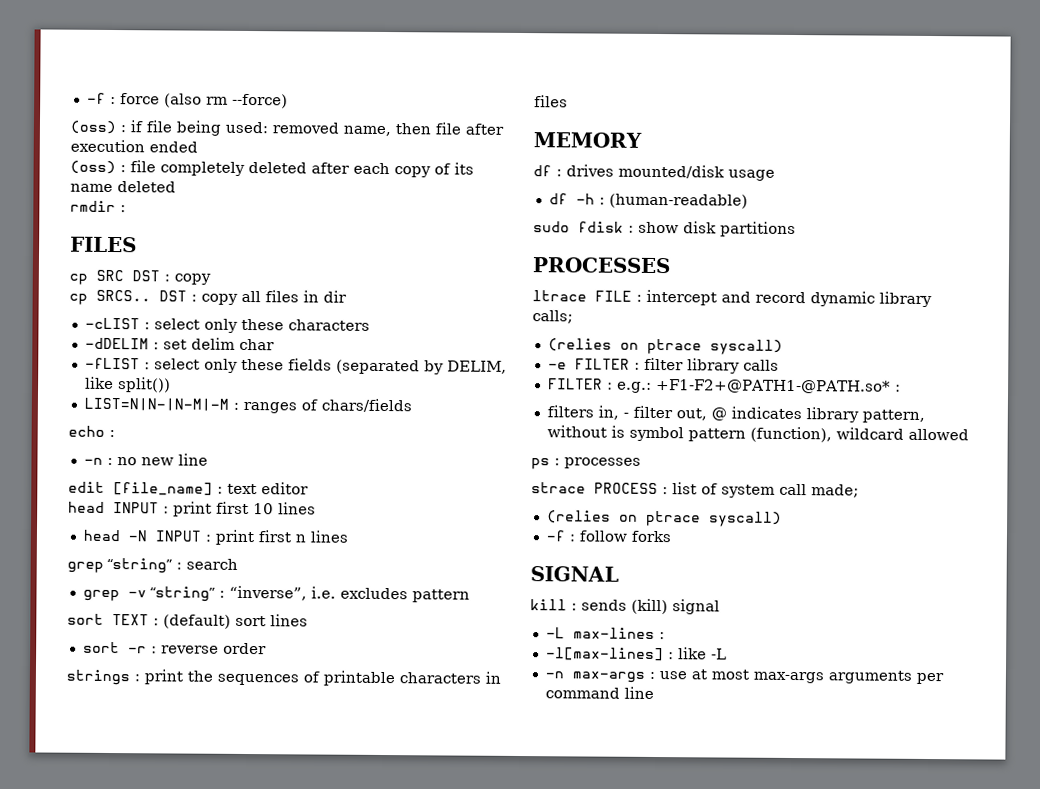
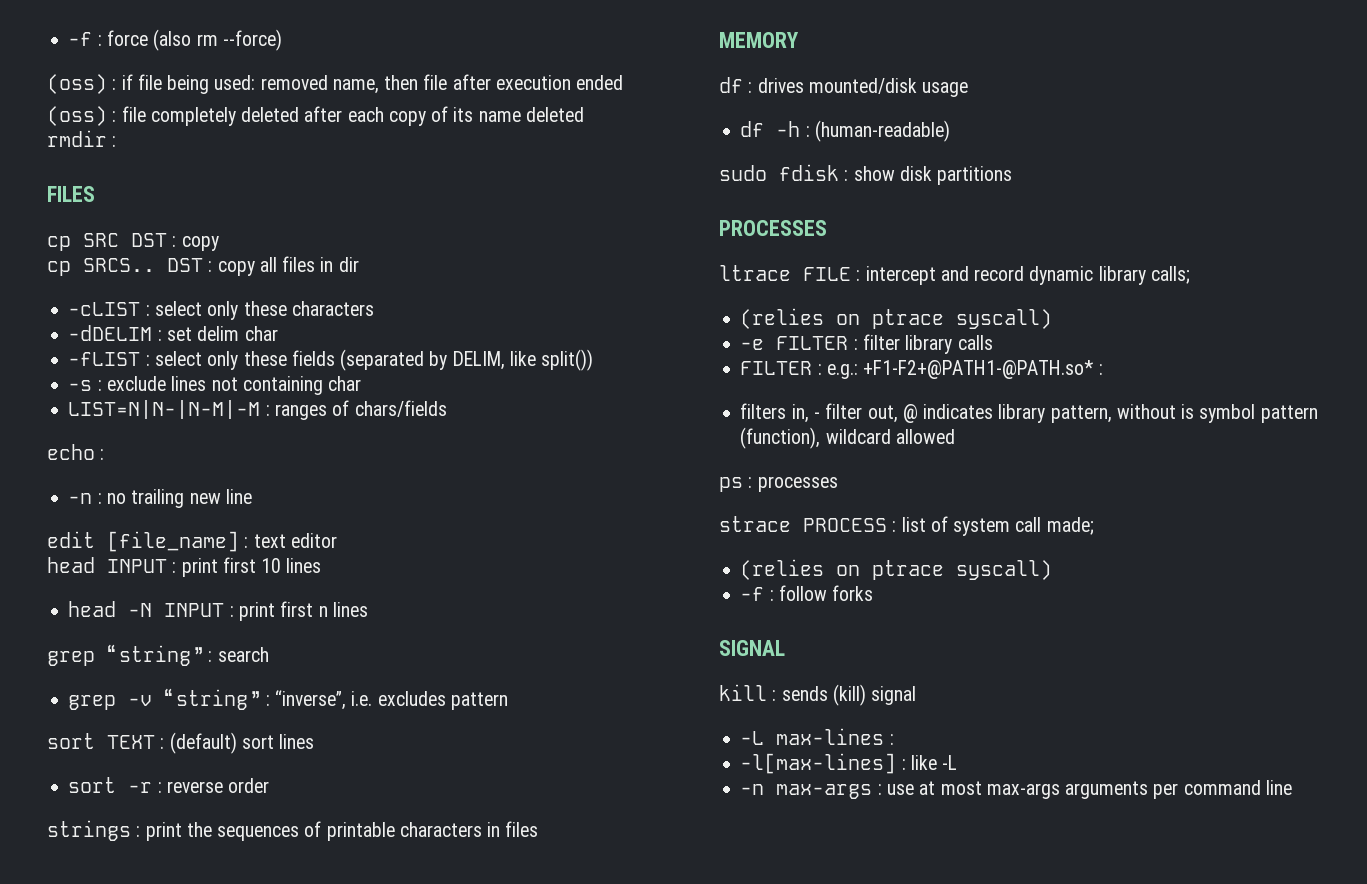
+ -s : exclude lines not containing char
- -n : no new line
+ -n : no trailing new line

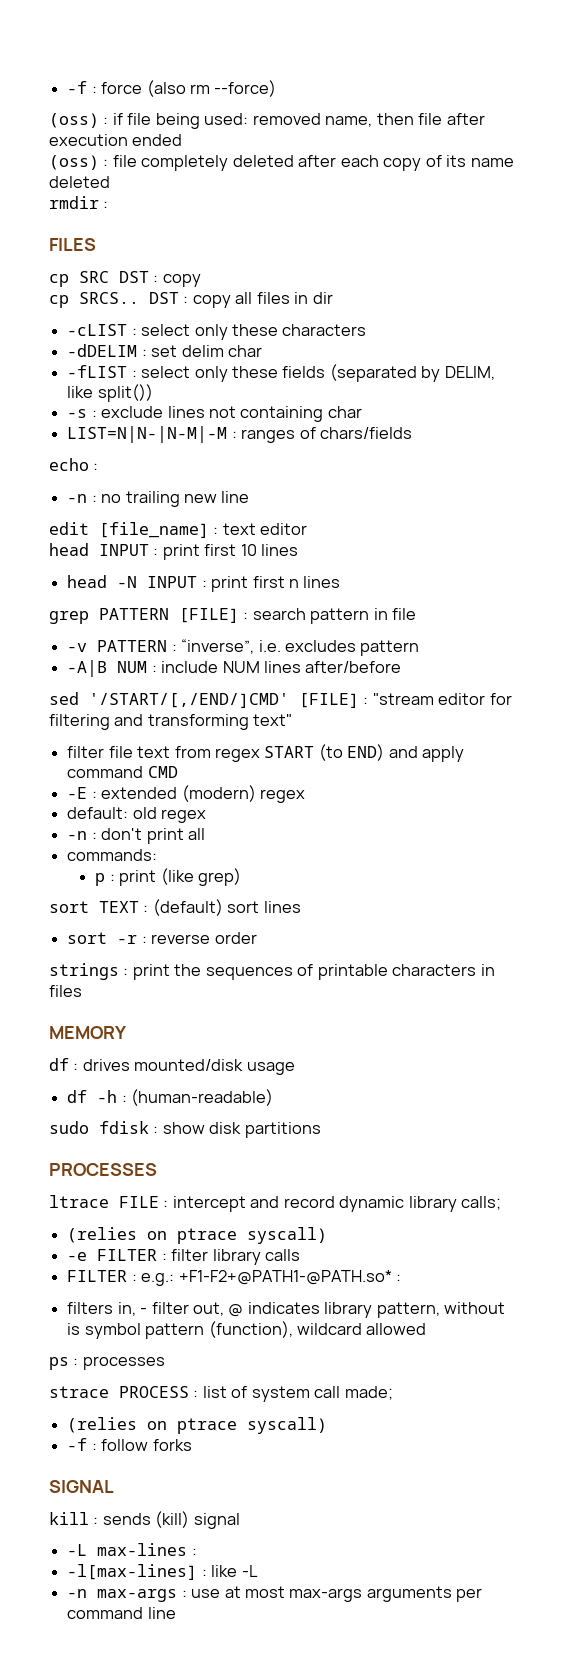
- grep “string” : search
- grep -v “string” : “inverse”, i.e. excludes pattern
+ grep PATTERN [FILE] : search pattern in file
+ -v PATTERN : “inverse”, i.e. excludes pattern
+ -A|B NUM : include NUM lines after/before
+ sed '/START/[,/END/]CMD' [FILE] : "stream editor for filtering and transforming text"
+ filter file text from regex START (to END) and apply command CMD
+ -E : extended (modern) regex
+ default: old regex
+ -n : don't print all
+ commands:
+ p : print (like grep)

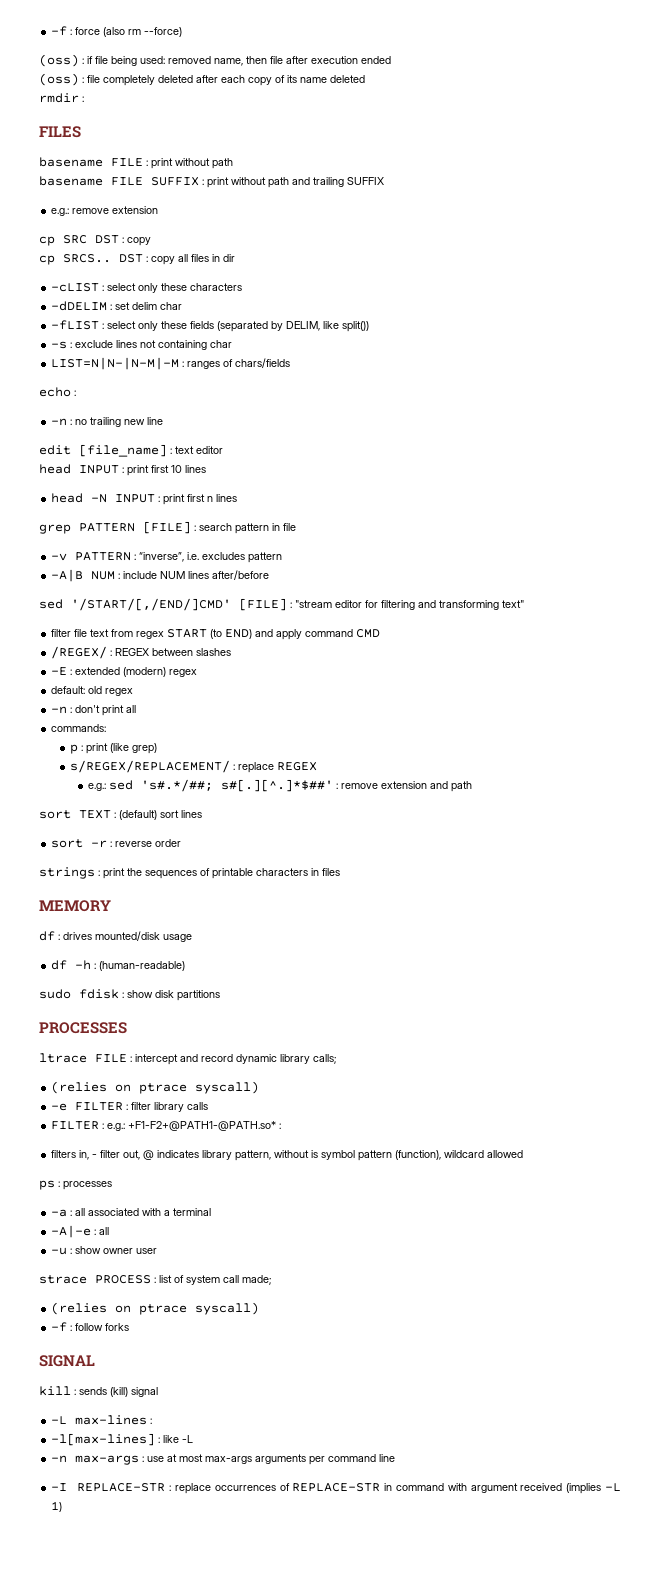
+ basename FILE : print without path
+ basename FILE SUFFIX : print without path and trailing SUFFIX
+ e.g.: remove extension
+ /REGEX/ : REGEX between slashes
+ s/REGEX/REPLACEMENT/ : replace REGEX
+ e.g.: sed 's#.*/##; s#[.][^.]*$##' : remove extension and path
+ -a : all associated with a terminal
+ -A|-e : all
+ -u : show owner user
+ -I REPLACE-STR : replace occurrences of REPLACE-STR in command with argument received (implies -L 1)

